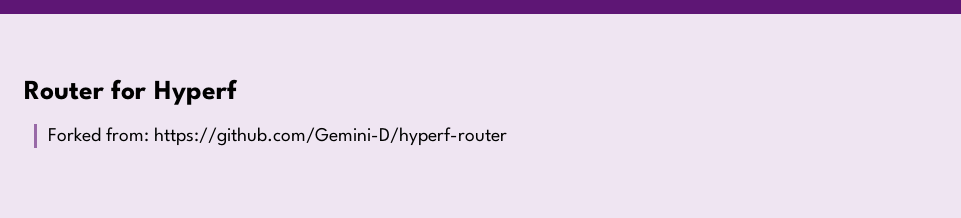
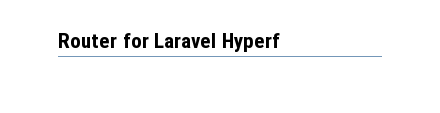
- Router for Hyperf
+ Router for Laravel Hyperf
- Forked from: https://github.com/Gemini-D/hyperf-router

